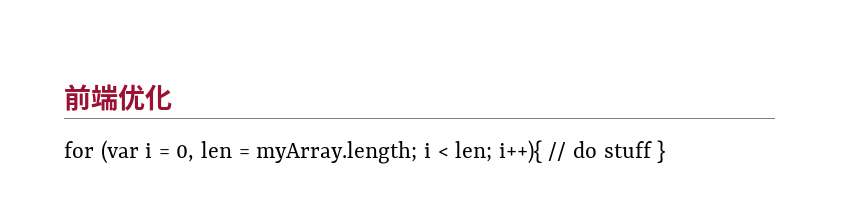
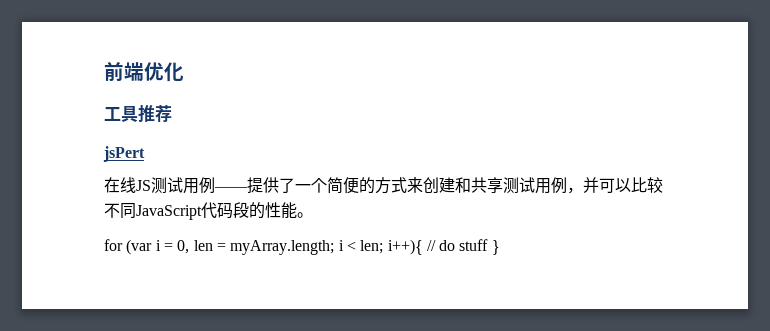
+ 工具推荐
+ jsPert
+ 在线JS测试用例——提供了一个简便的方式来创建和共享测试用例，并可以比较不同JavaScript代码段的性能。

